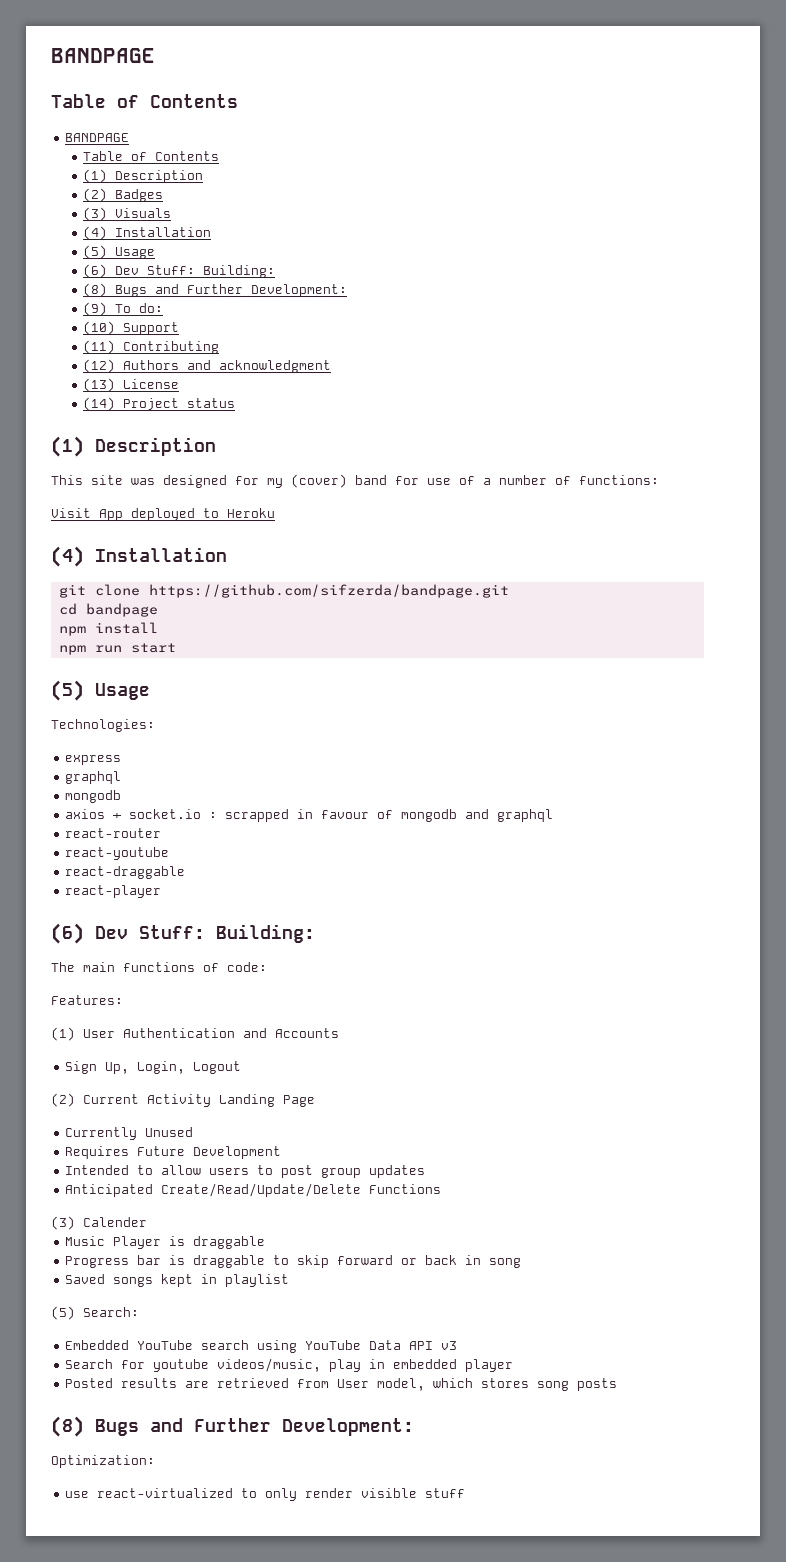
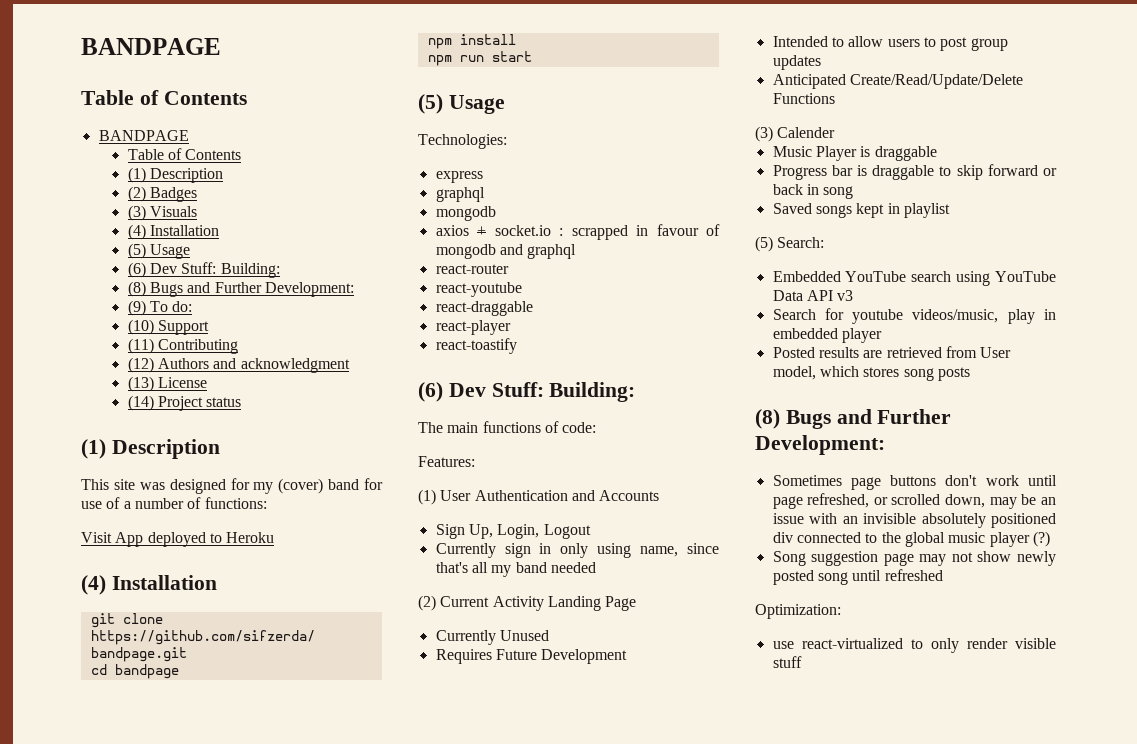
+ react-toastify
+ Currently sign in only using name, since that's all my band needed
+ Sometimes page buttons don't work until page refreshed, or scrolled down, may be an issue with an invisible absolutely positioned div connected to the global music player (?)
+ Song suggestion page may not show newly posted song until refreshed

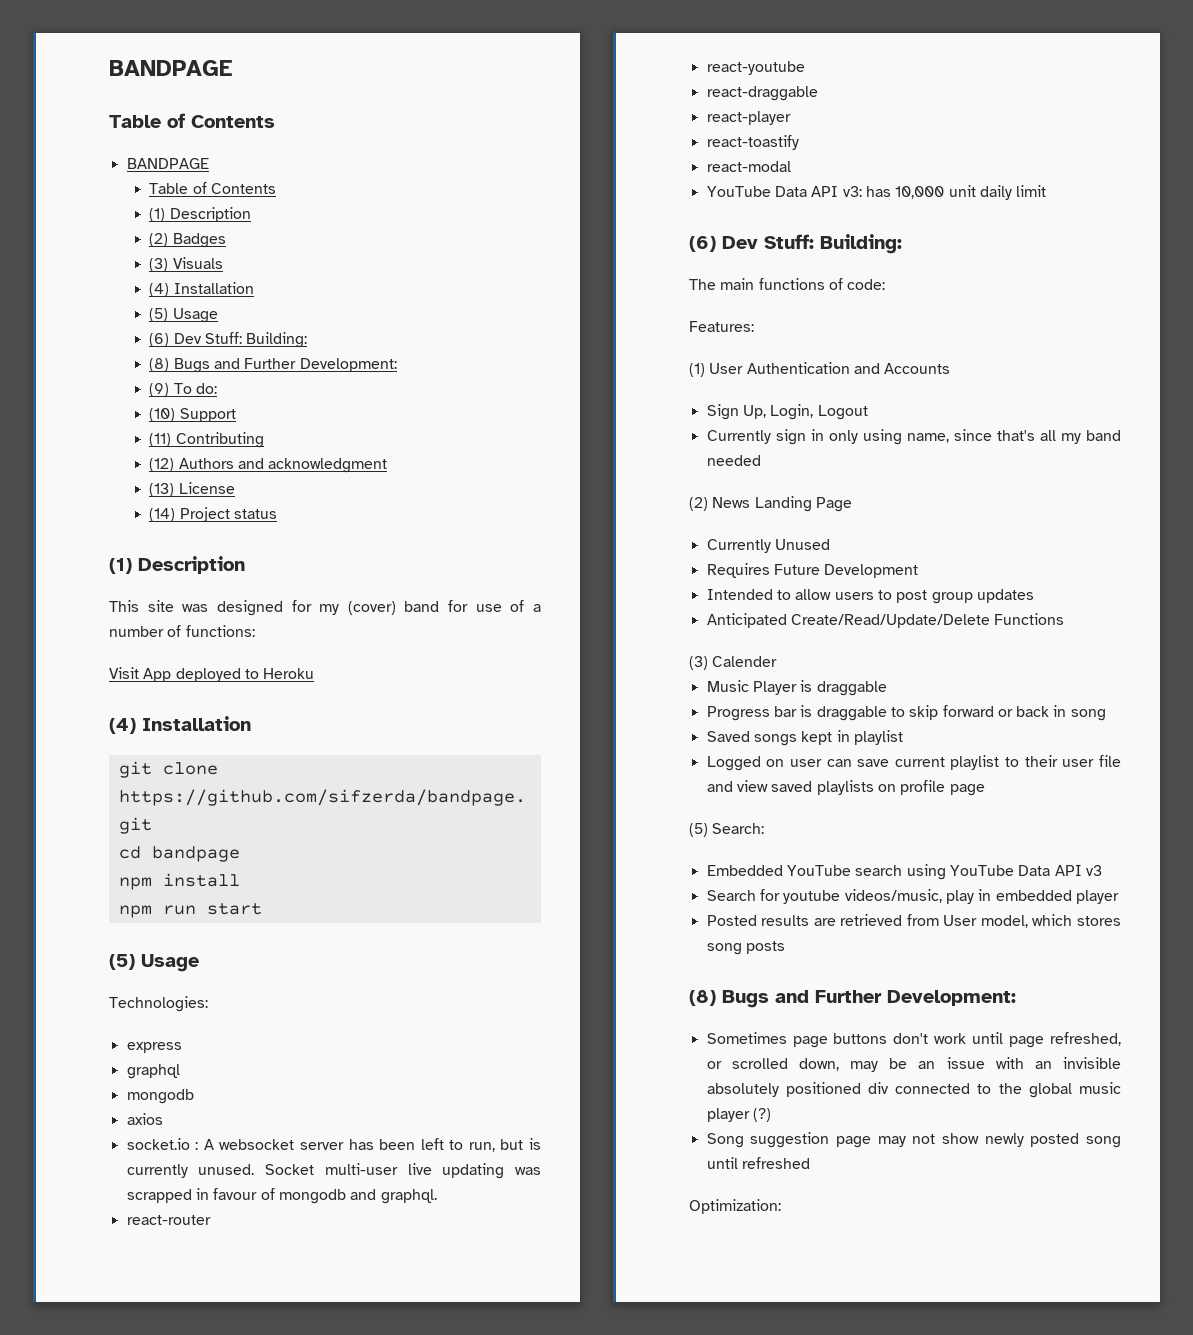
- axios + socket.io : scrapped in favour of mongodb and graphql
+ axios
+ socket.io : A websocket server has been left to run, but is currently unused. Socket multi-user live updating was scrapped in favour of mongodb and graphql.
+ react-modal
+ YouTube Data API v3: has 10,000 unit daily limit
- (2) Current Activity Landing Page
+ (2) News Landing Page
+ Logged on user can save current playlist to their user file and view saved playlists on profile page
- use react-virtualized to only render visible stuff

